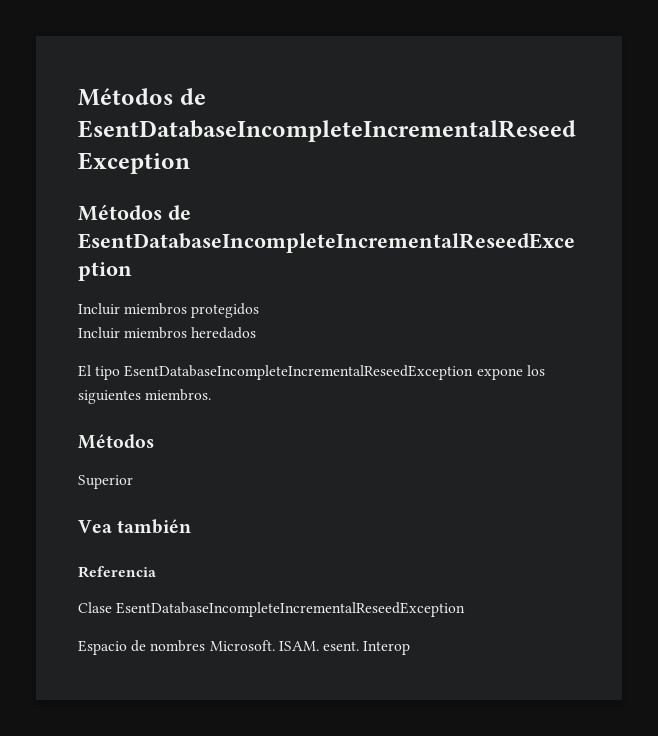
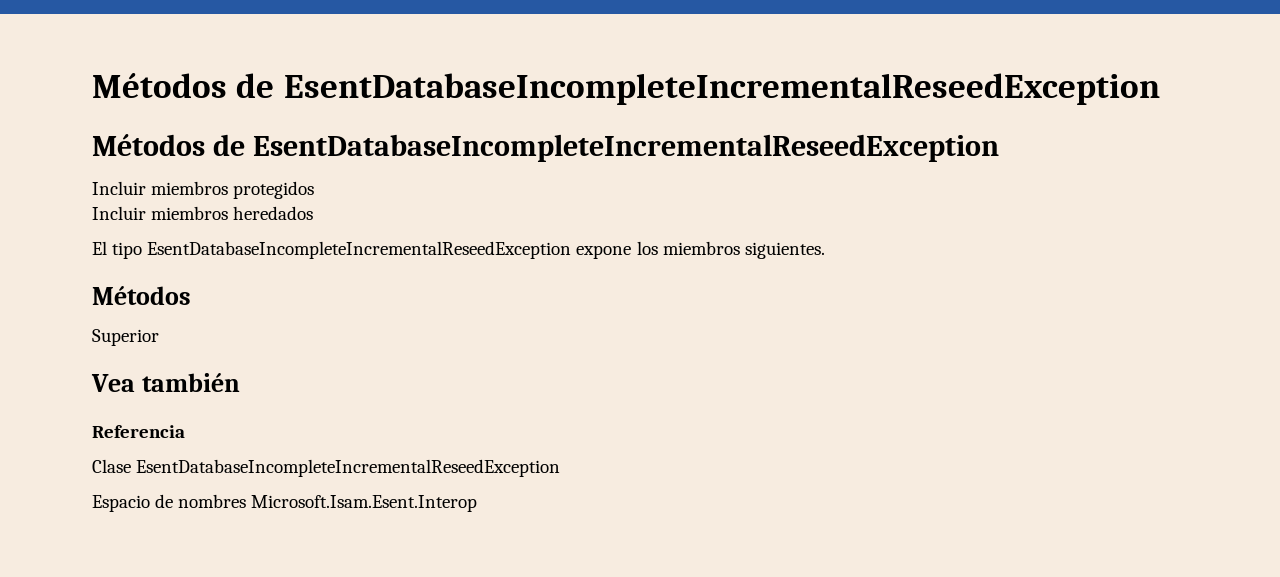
- El tipo EsentDatabaseIncompleteIncrementalReseedException expone los siguientes miembros.
+ El tipo EsentDatabaseIncompleteIncrementalReseedException expone los miembros siguientes.
- Espacio de nombres Microsoft. ISAM. esent. Interop
+ Espacio de nombres Microsoft.Isam.Esent.Interop

